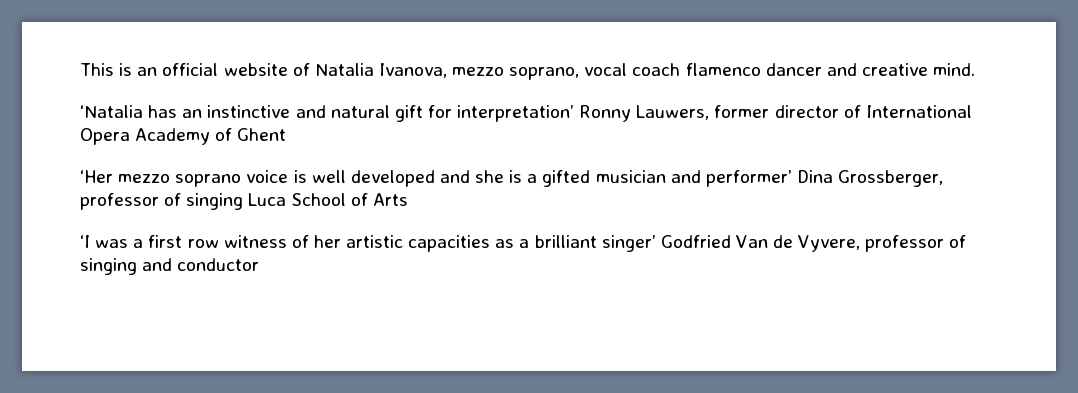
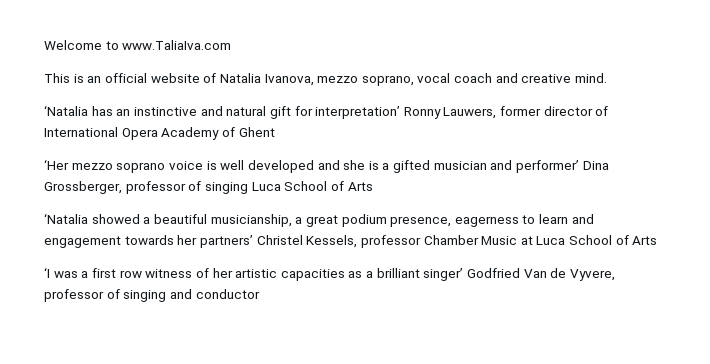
+ Welcome to www.TaliaIva.com
- This is an official website of Natalia Ivanova, mezzo soprano, vocal coach flamenco dancer and creative mind.
+ This is an official website of Natalia Ivanova, mezzo soprano, vocal coach and creative mind.
+ ‘Natalia showed a beautiful musicianship, a great podium presence, eagerness to learn and engagement towards her partners’ Christel Kessels, professor Chamber Music at Luca School of Arts

